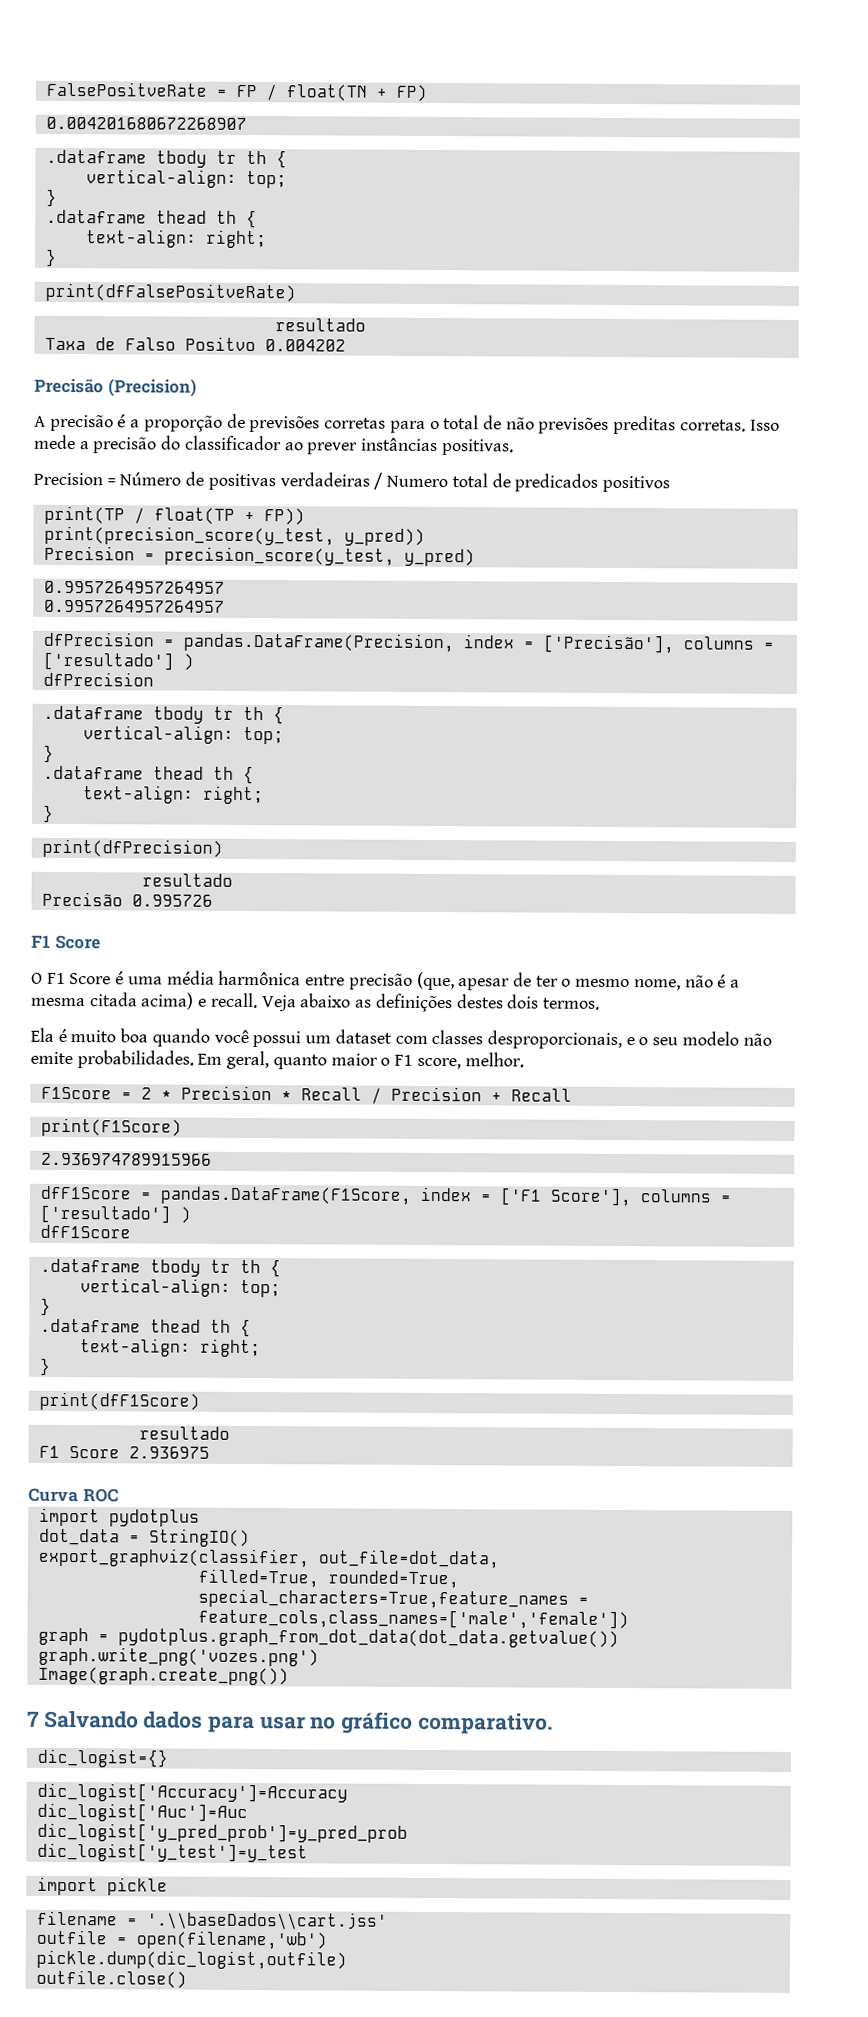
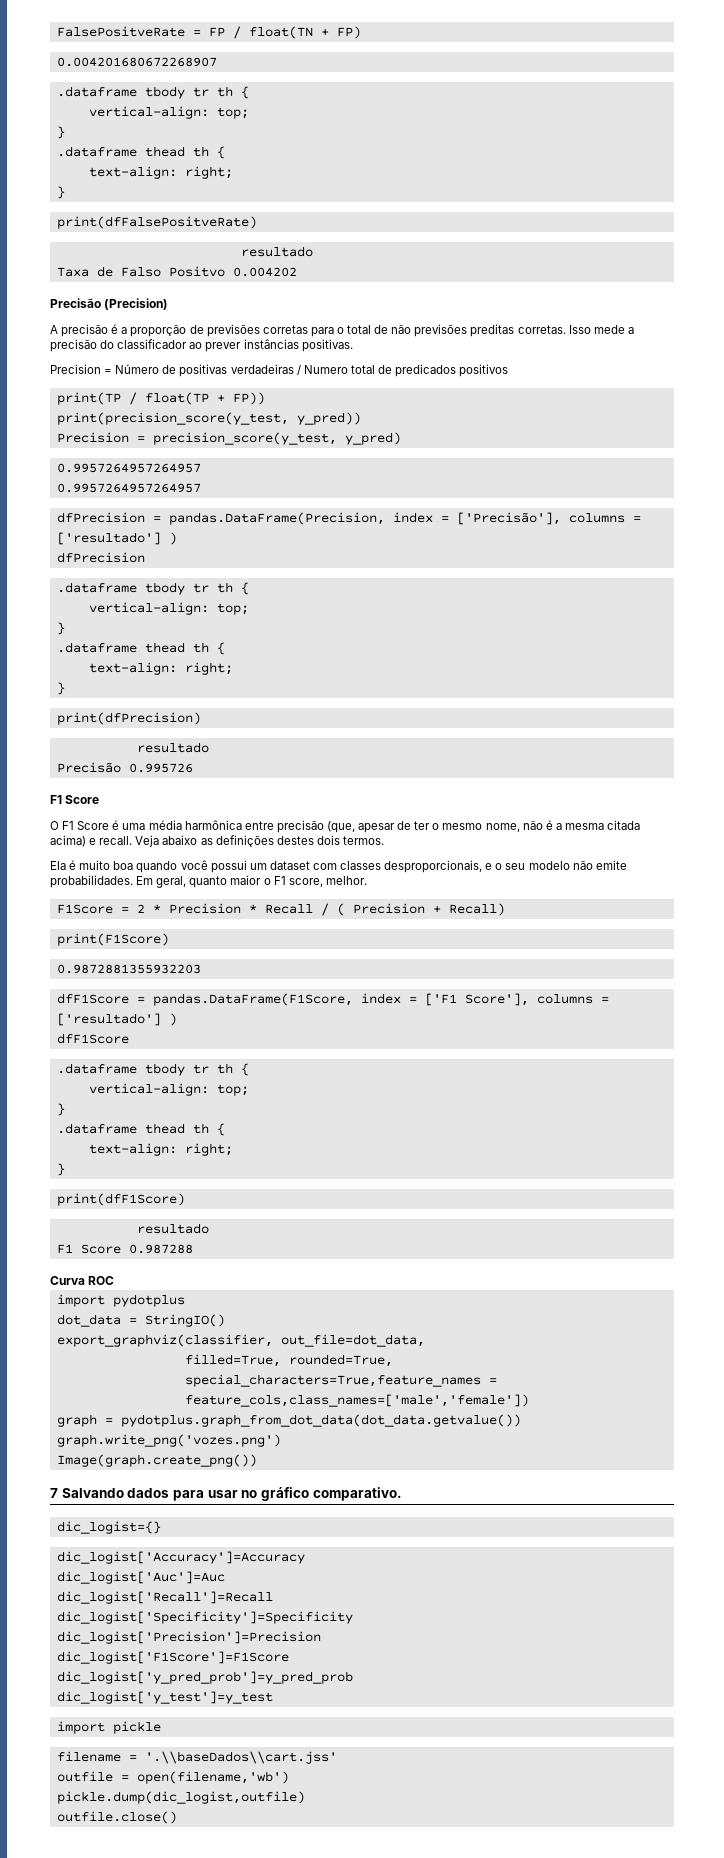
- F1Score = 2 * Precision * Recall / Precision + Recall
+ F1Score = 2 * Precision * Recall / ( Precision + Recall)
- 2.936974789915966
+ 0.9872881355932203
- F1 Score 2.936975
+ F1 Score 0.987288
+ dic_logist['Recall']=Recall
+ dic_logist['Specificity']=Specificity
+ dic_logist['Precision']=Precision
+ dic_logist['F1Score']=F1Score

